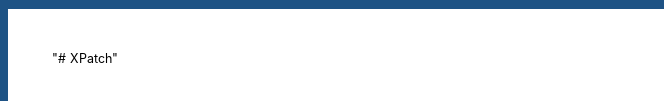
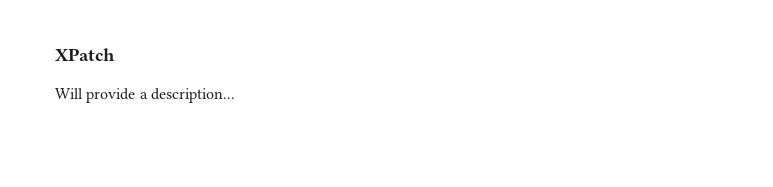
- "# XPatch"
+ XPatch
+ Will provide a description...

